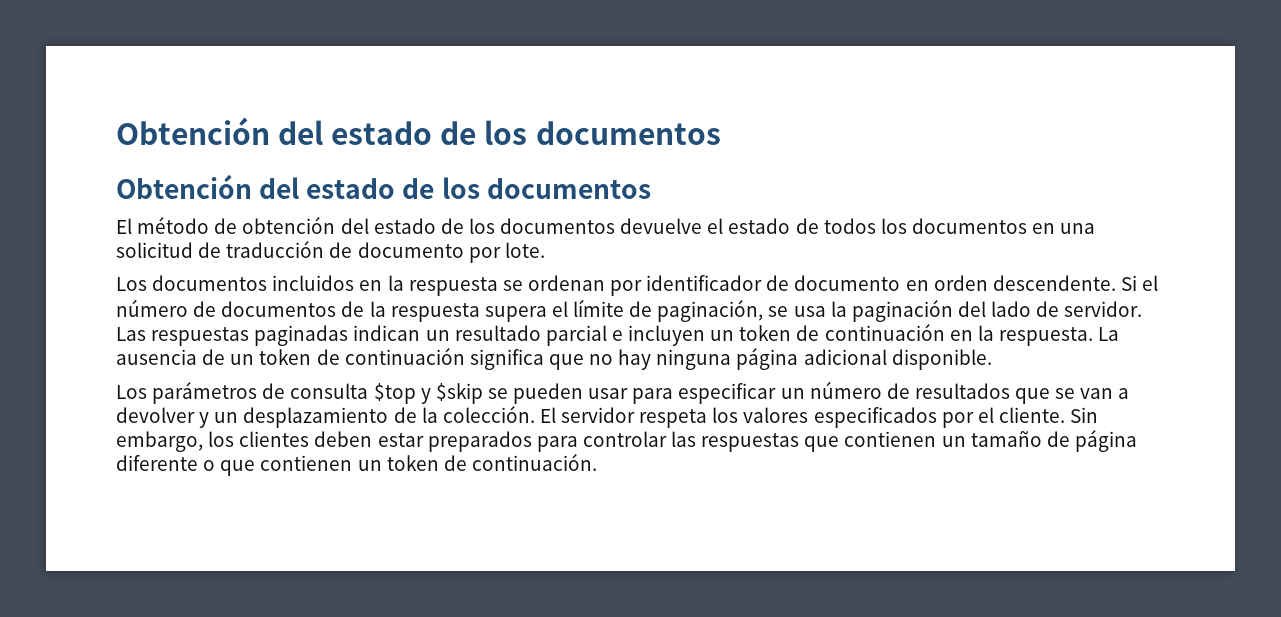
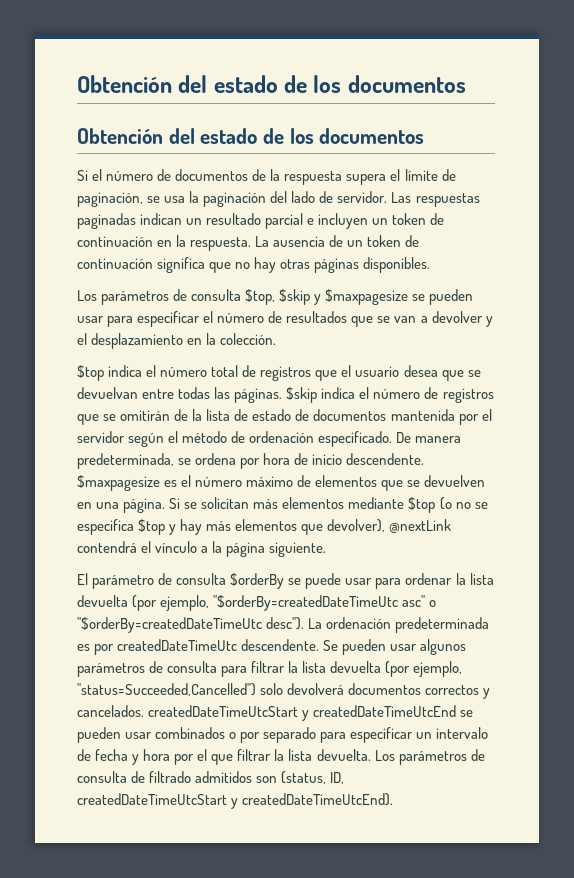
- El método de obtención del estado de los documentos devuelve el estado de todos los documentos en una solicitud de traducción de documento por lote.
- Los documentos incluidos en la respuesta se ordenan por identificador de documento en orden descendente.
- La ausencia de un token de continuación significa que no hay ninguna página adicional disponible.
- Los parámetros de consulta $top y $skip se pueden usar para especificar un número de resultados que se van a devolver y un desplazamiento de la colección. El servidor respeta los valores especificados por el cliente. Sin embargo, los clientes deben estar preparados para controlar las respuestas que contienen un tamaño de página diferente o que contienen un token de continuación.
+ La ausencia de un token de continuación significa que no hay otras páginas disponibles.
+ Los parámetros de consulta $top, $skip y $maxpagesize se pueden usar para especificar el número de resultados que se van a devolver y el desplazamiento en la colección.
+ $top indica el número total de registros que el usuario desea que se devuelvan entre todas las páginas. $skip indica el número de registros que se omitirán de la lista de estado de documentos mantenida por el servidor según el método de ordenación especificado. De manera predeterminada, se ordena por hora de inicio descendente. $maxpagesize es el número máximo de elementos que se devuelven en una página. Si se solicitan más elementos mediante $top (o no se especifica $top y hay más elementos que devolver), @nextLink contendrá el vínculo a la página siguiente.
+ El parámetro de consulta $orderBy se puede usar para ordenar la lista devuelta (por ejemplo, "$orderBy=createdDateTimeUtc asc" o "$orderBy=createdDateTimeUtc desc"). La ordenación predeterminada es por createdDateTimeUtc descendente. Se pueden usar algunos parámetros de consulta para filtrar la lista devuelta (por ejemplo, "status=Succeeded,Cancelled") solo devolverá documentos correctos y cancelados. createdDateTimeUtcStart y createdDateTimeUtcEnd se pueden usar combinados o por separado para especificar un intervalo de fecha y hora por el que filtrar la lista devuelta. Los parámetros de consulta de filtrado admitidos son (status, ID, createdDateTimeUtcStart y createdDateTimeUtcEnd).

